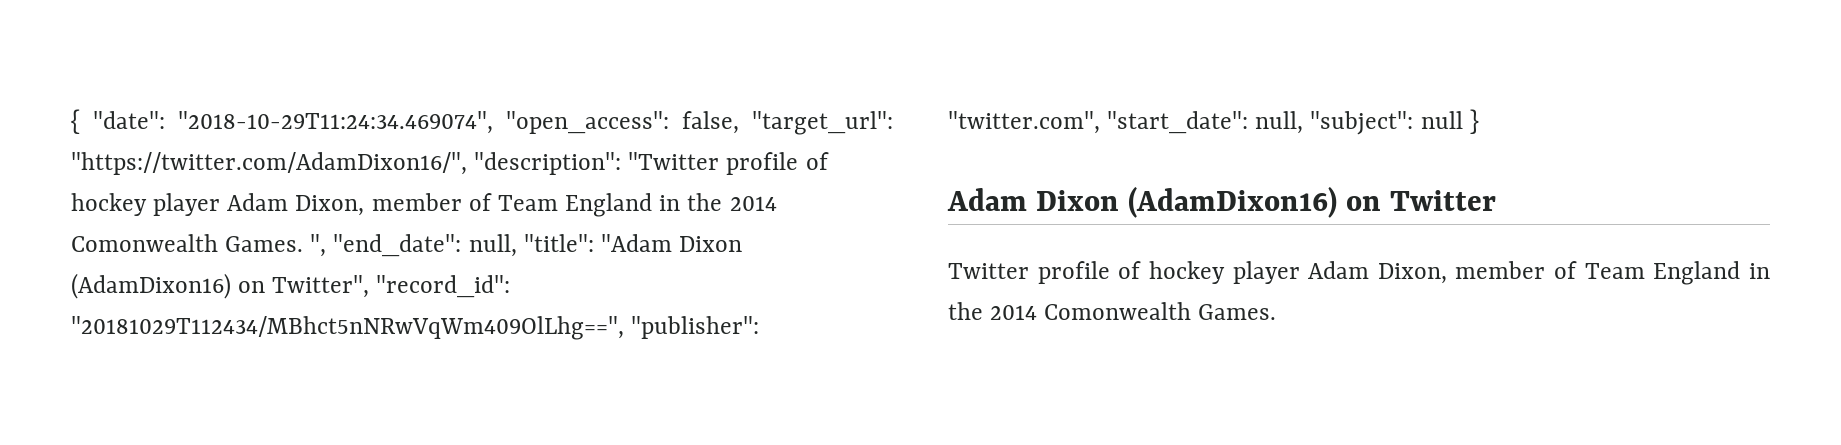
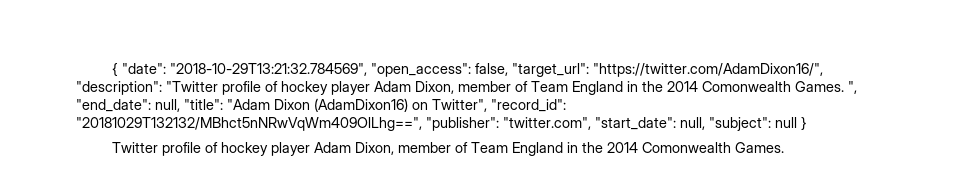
- { "date": "2018-10-29T11:24:34.469074", "open_access": false, "target_url": "https://twitter.com/AdamDixon16/", "description": "Twitter profile of hockey player Adam Dixon, member of Team England in the 2014 Comonwealth Games.
+ { "date": "2018-10-29T13:21:32.784569", "open_access": false, "target_url": "https://twitter.com/AdamDixon16/", "description": "Twitter profile of hockey player Adam Dixon, member of Team England in the 2014 Comonwealth Games.
- ", "end_date": null, "title": "Adam Dixon (AdamDixon16) on Twitter", "record_id": "20181029T112434/MBhct5nNRwVqWm409OlLhg==", "publisher": "twitter.com", "start_date": null, "subject": null }
+ ", "end_date": null, "title": "Adam Dixon (AdamDixon16) on Twitter", "record_id": "20181029T132132/MBhct5nNRwVqWm409OlLhg==", "publisher": "twitter.com", "start_date": null, "subject": null }
- Adam Dixon (AdamDixon16) on Twitter

